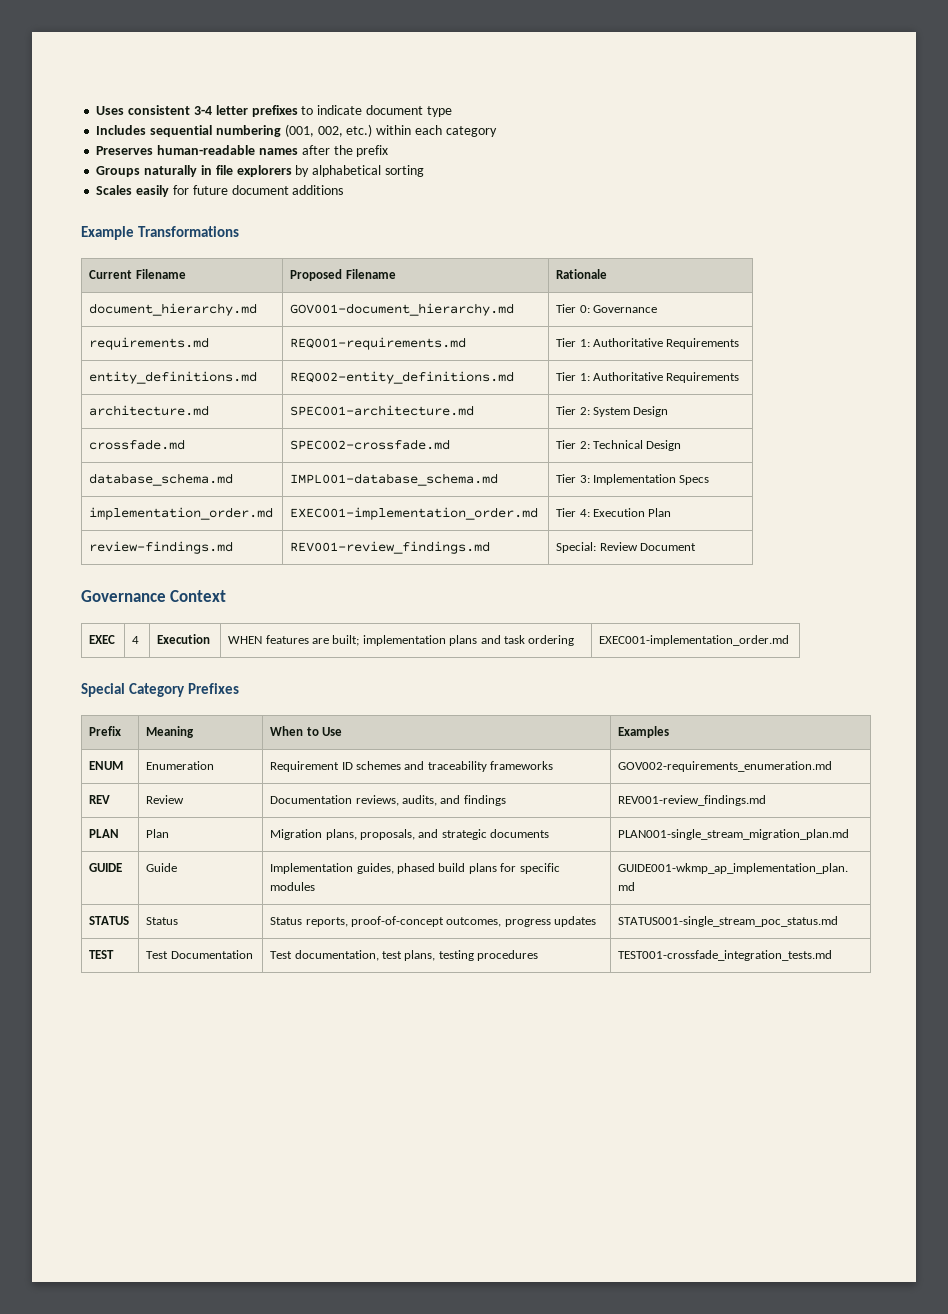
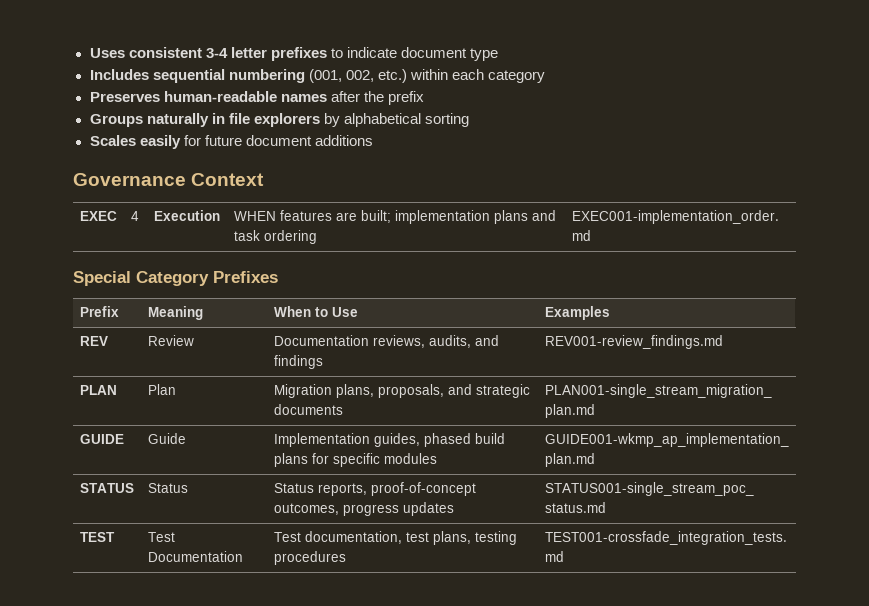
- Example Transformations
- Current Filename | Proposed Filename | Rationale
- document_hierarchy.md | GOV001-document_hierarchy.md | Tier 0: Governance
- requirements.md | REQ001-requirements.md | Tier 1: Authoritative Requirements
- entity_definitions.md | REQ002-entity_definitions.md | Tier 1: Authoritative Requirements
- architecture.md | SPEC001-architecture.md | Tier 2: System Design
- crossfade.md | SPEC002-crossfade.md | Tier 2: Technical Design
- database_schema.md | IMPL001-database_schema.md | Tier 3: Implementation Specs
- implementation_order.md | EXEC001-implementation_order.md | Tier 4: Execution Plan
- review-findings.md | REV001-review_findings.md | Special: Review Document
- ENUM | Enumeration | Requirement ID schemes and traceability frameworks | GOV002-requirements_enumeration.md

